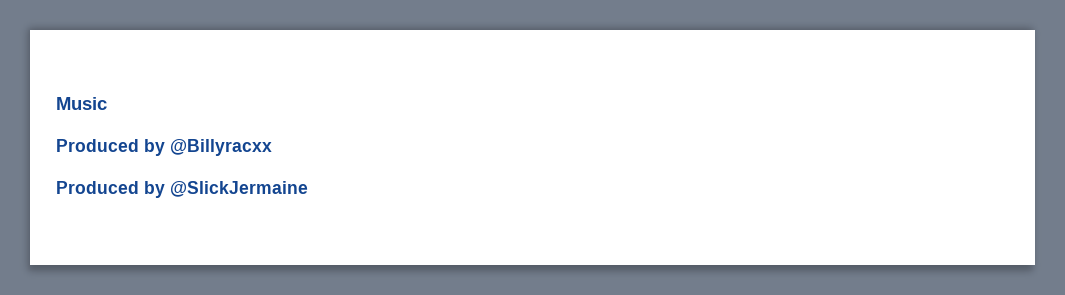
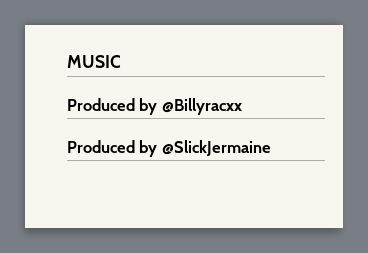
- Music
+ MUSIC

